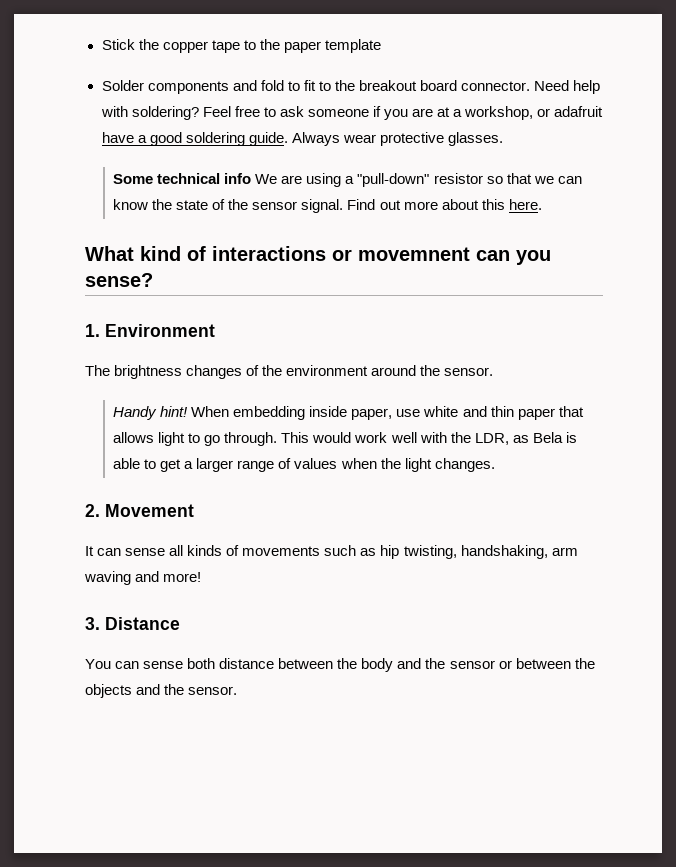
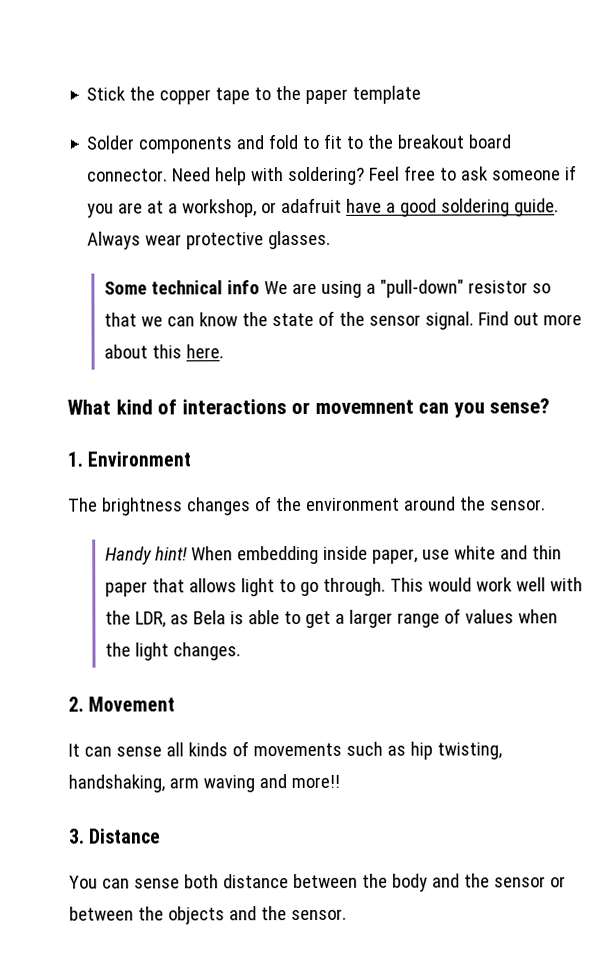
- It can sense all kinds of movements such as hip twisting, handshaking, arm waving and more!
+ It can sense all kinds of movements such as hip twisting, handshaking, arm waving and more!!

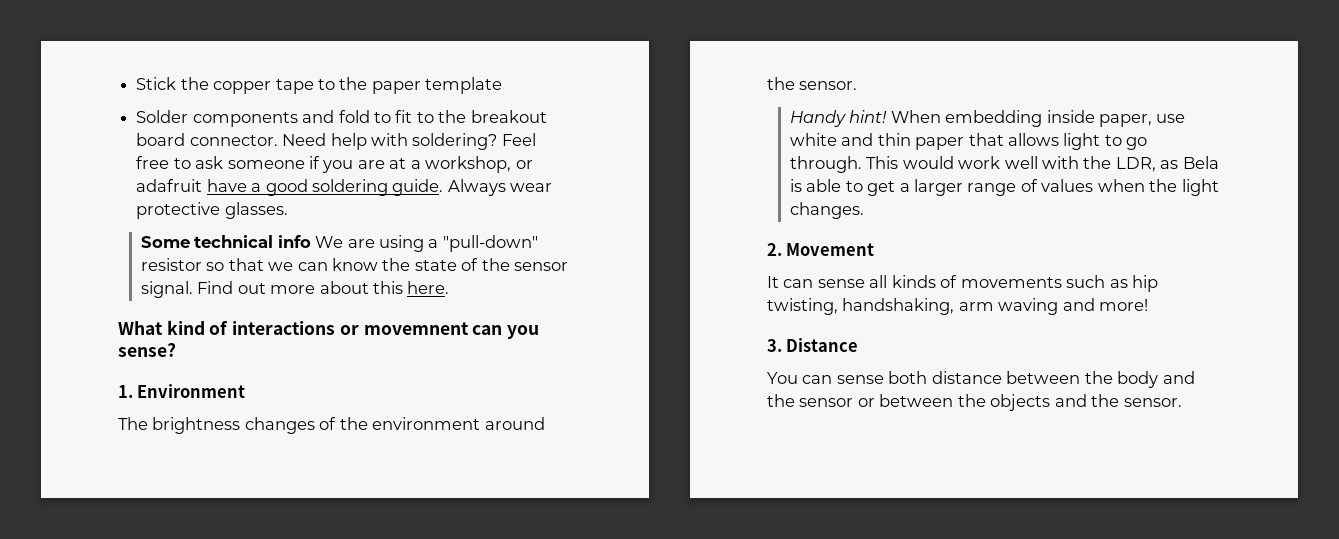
- It can sense all kinds of movements such as hip twisting, handshaking, arm waving and more!!
+ It can sense all kinds of movements such as hip twisting, handshaking, arm waving and more!

